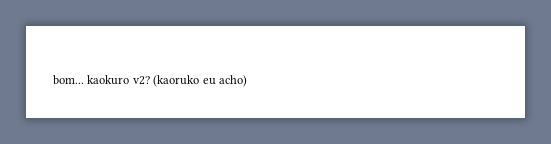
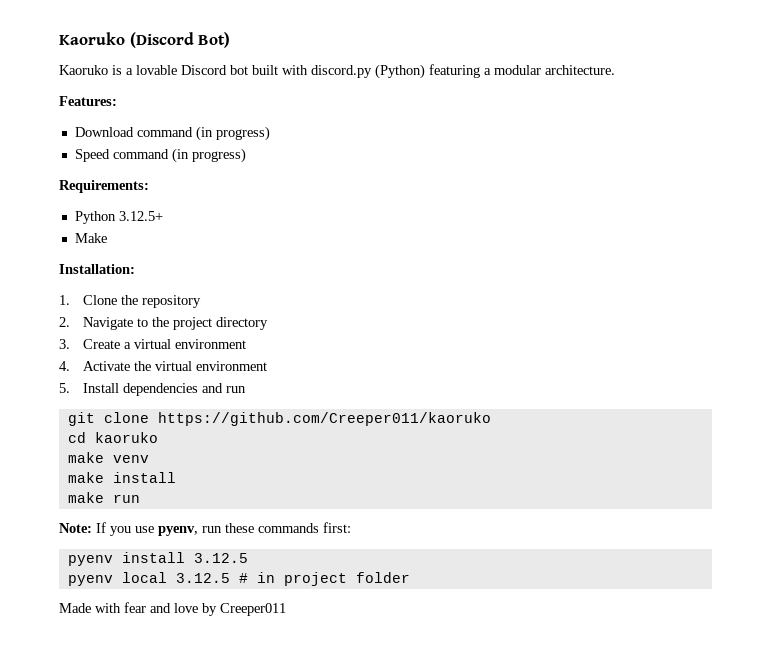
- bom... kaokuro v2? (kaoruko eu acho)
+ Kaoruko (Discord Bot)
+ Kaoruko is a lovable Discord bot built with discord.py (Python) featuring a modular architecture.
+ Features:
+ Download command (in progress)
+ Speed command (in progress)
+ Requirements:
+ Python 3.12.5+
+ Make
+ Installation:
+ 1. Clone the repository
+ 2. Navigate to the project directory
+ 3. Create a virtual environment
+ 4. Activate the virtual environment
+ 5. Install dependencies and run
+ git clone https://github.com/Creeper011/kaoruko
+ cd kaoruko
+ make venv
+ make install
+ make run
+ Note: If you use pyenv, run these commands first:
+ pyenv install 3.12.5
+ pyenv local 3.12.5 # in project folder
+ Made with fear and love by Creeper011

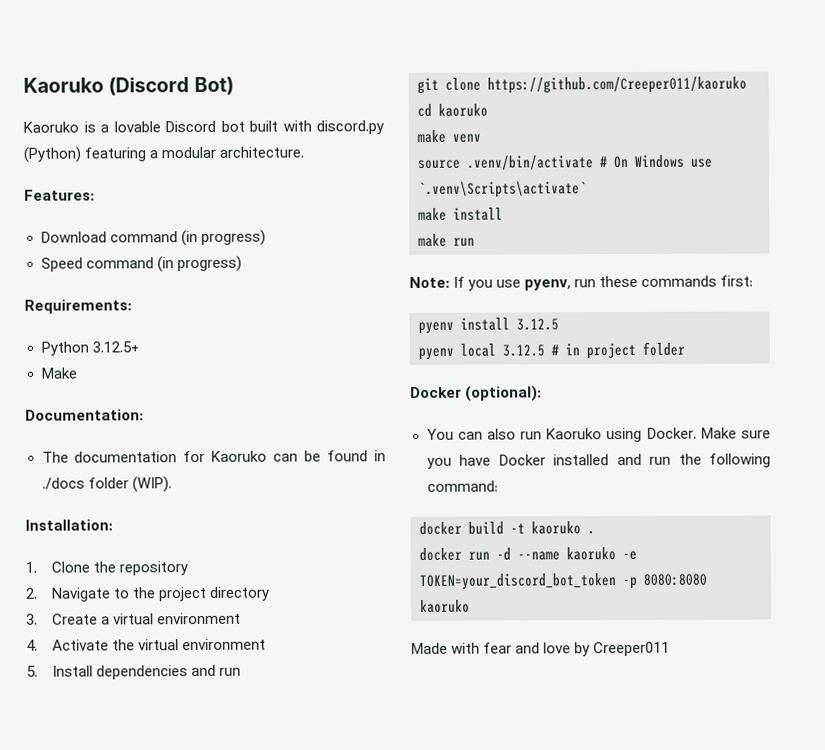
+ Documentation:
+ The documentation for Kaoruko can be found in ./docs folder (WIP).
+ source .venv/bin/activate # On Windows use `.venv\Scripts\activate`
+ Docker (optional):
+ You can also run Kaoruko using Docker. Make sure you have Docker installed and run the following command:
+ docker build -t kaoruko .
+ docker run -d --name kaoruko -e TOKEN=your_discord_bot_token -p 8080:8080 kaoruko

